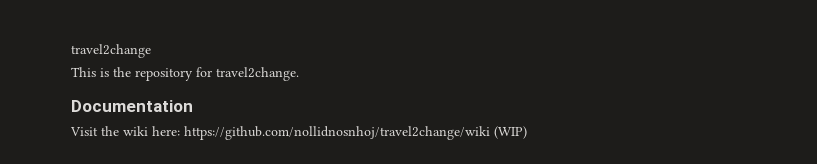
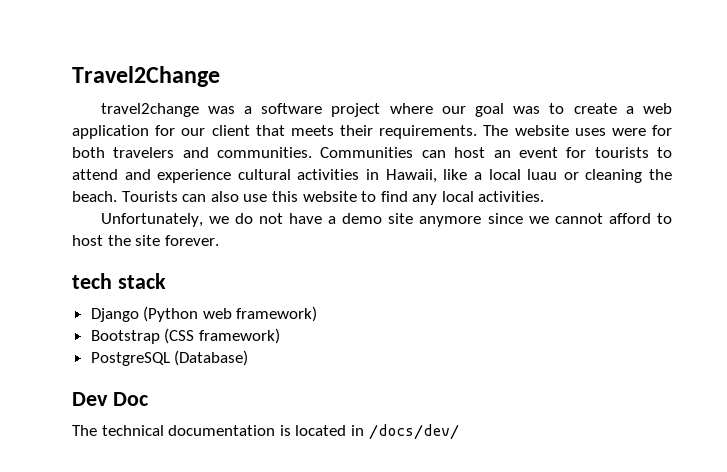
+ Travel2Change
- travel2change
- This is the repository for travel2change.
- Documentation
- Visit the wiki here: https://github.com/nollidnosnhoj/travel2change/wiki (WIP)
+ travel2change was a software project where our goal was to create a web application for our client that meets their requirements. The website uses were for both travelers and communities. Communities can host an event for tourists to attend and experience cultural activities in Hawaii, like a local luau or cleaning the beach. Tourists can also use this website to find any local activities.
+ Unfortunately, we do not have a demo site anymore since we cannot afford to host the site forever.
+ tech stack
+ Django (Python web framework)
+ Bootstrap (CSS framework)
+ PostgreSQL (Database)
+ Dev Doc
+ The technical documentation is located in /docs/dev/

